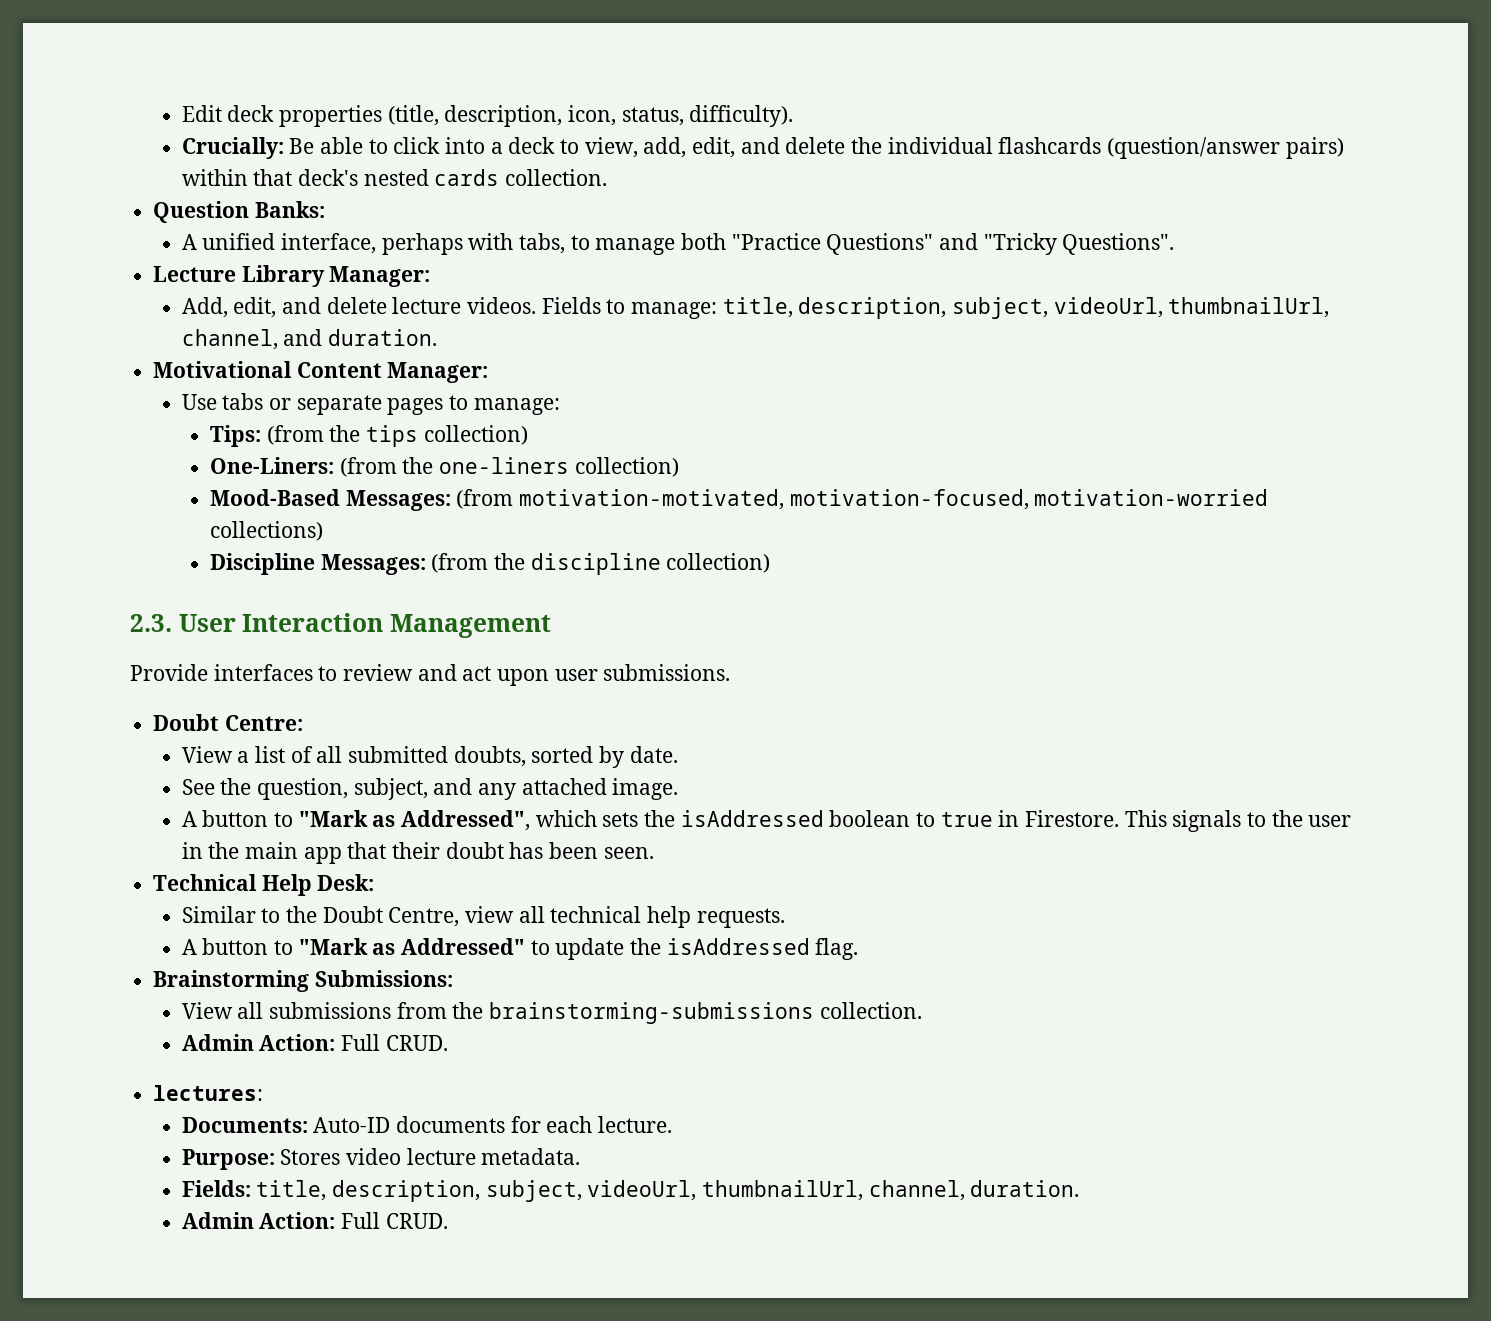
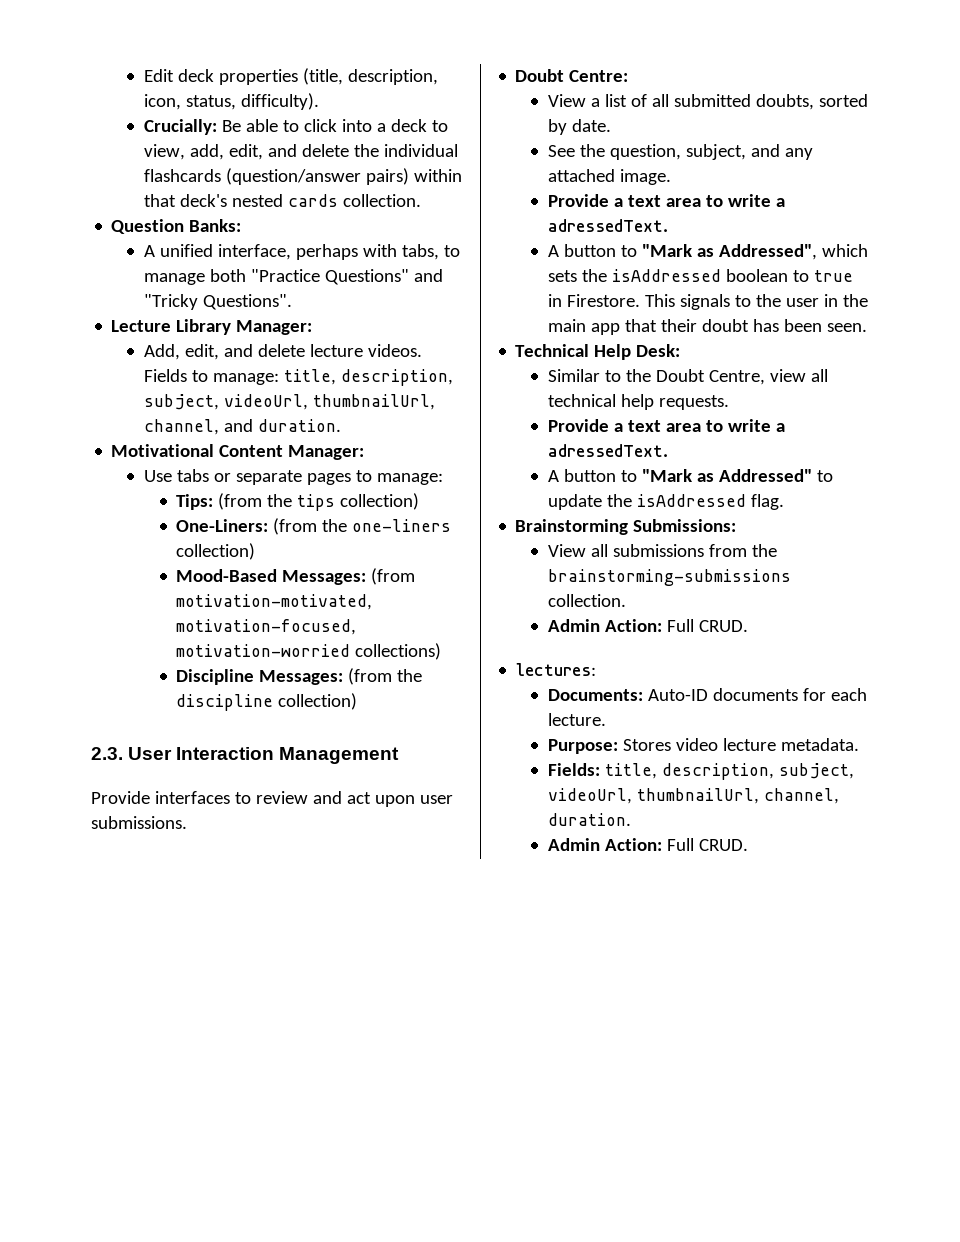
  See the question, subject, and any attached image.
+ Provide a text area to write a adressedText.
  Similar to the Doubt Centre, view all technical help requests.
+ Provide a text area to write a adressedText.

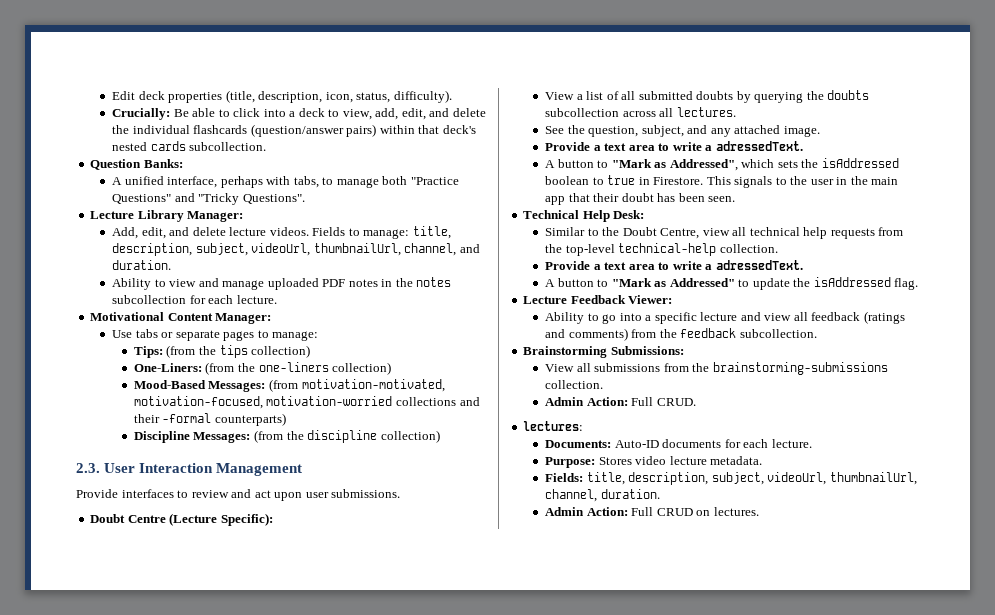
- Crucially: Be able to click into a deck to view, add, edit, and delete the individual flashcards (question/answer pairs) within that deck's nested cards collection.
+ Crucially: Be able to click into a deck to view, add, edit, and delete the individual flashcards (question/answer pairs) within that deck's nested cards subcollection.
+ Ability to view and manage uploaded PDF notes in the notes subcollection for each lecture.
- Mood-Based Messages: (from motivation-motivated, motivation-focused, motivation-worried collections)
+ Mood-Based Messages: (from motivation-motivated, motivation-focused, motivation-worried collections and their -formal counterparts)
- Doubt Centre:
+ Doubt Centre (Lecture Specific):
- View a list of all submitted doubts, sorted by date.
+ View a list of all submitted doubts by querying the doubts subcollection across all lectures.
- Similar to the Doubt Centre, view all technical help requests.
+ Similar to the Doubt Centre, view all technical help requests from the top-level technical-help collection.
+ Lecture Feedback Viewer:
+ Ability to go into a specific lecture and view all feedback (ratings and comments) from the feedback subcollection.
  Fields: title, description, subject, videoUrl, thumbnailUrl, channel, duration.
- Admin Action: Full CRUD.
+ Admin Action: Full CRUD on lectures.

